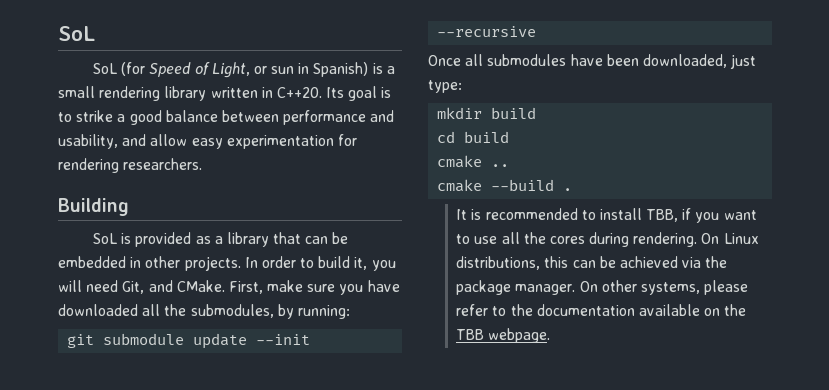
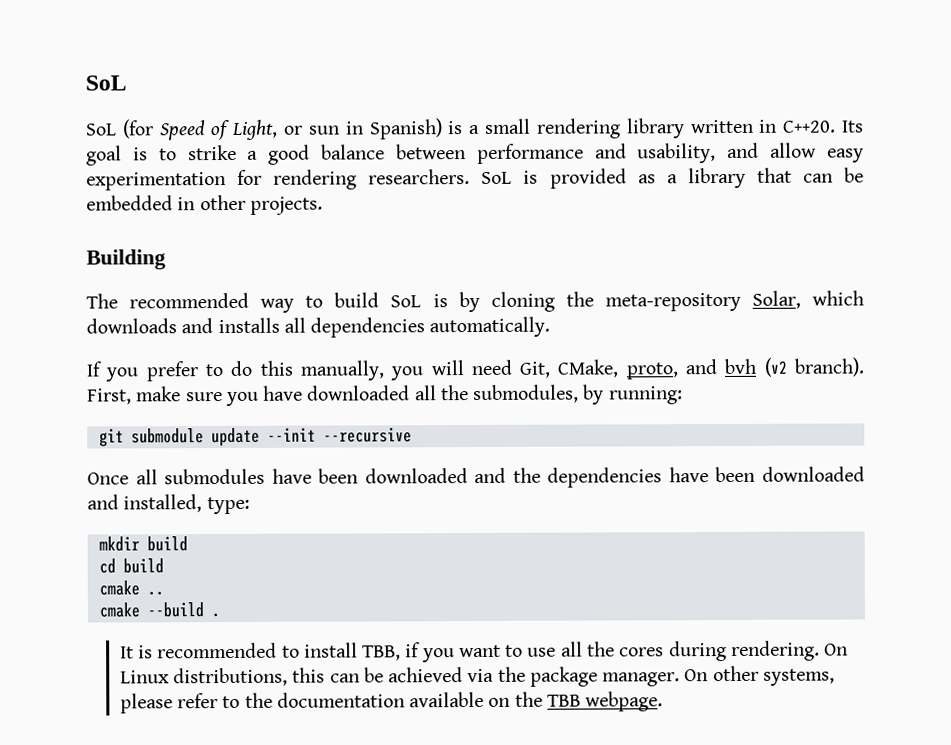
- Its goal is to strike a good balance between performance and usability, and allow easy experimentation for rendering researchers.
+ Its goal is to strike a good balance between performance and usability, and allow easy experimentation for rendering researchers. SoL is provided as a library that can be embedded in other projects.
  Building
- SoL is provided as a library that can be embedded in other projects. In order to build it, you will need Git, and CMake.
+ The recommended way to build SoL is by cloning the meta-repository Solar, which downloads and installs all dependencies automatically.
+ If you prefer to do this manually, you will need Git, CMake, proto, and bvh (v2 branch).
- Once all submodules have been downloaded, just type:
+ Once all submodules have been downloaded and the dependencies have been downloaded and installed, type:

